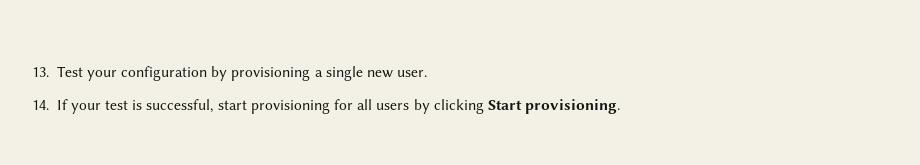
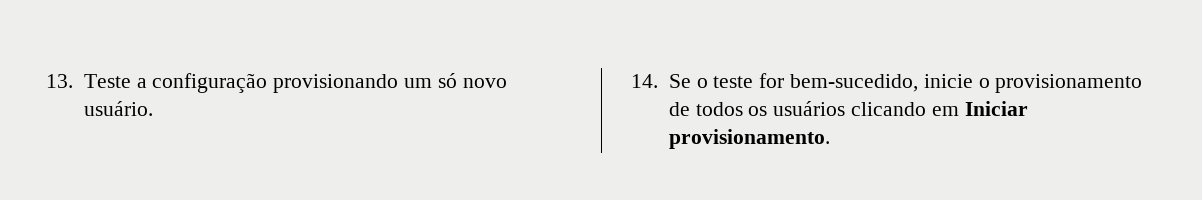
- 13. Test your configuration by provisioning a single new user.
- 14. If your test is successful, start provisioning for all users by clicking Start provisioning.
+ 13. Teste a configuração provisionando um só novo usuário.
+ 14. Se o teste for bem-sucedido, inicie o provisionamento de todos os usuários clicando em Iniciar provisionamento.

